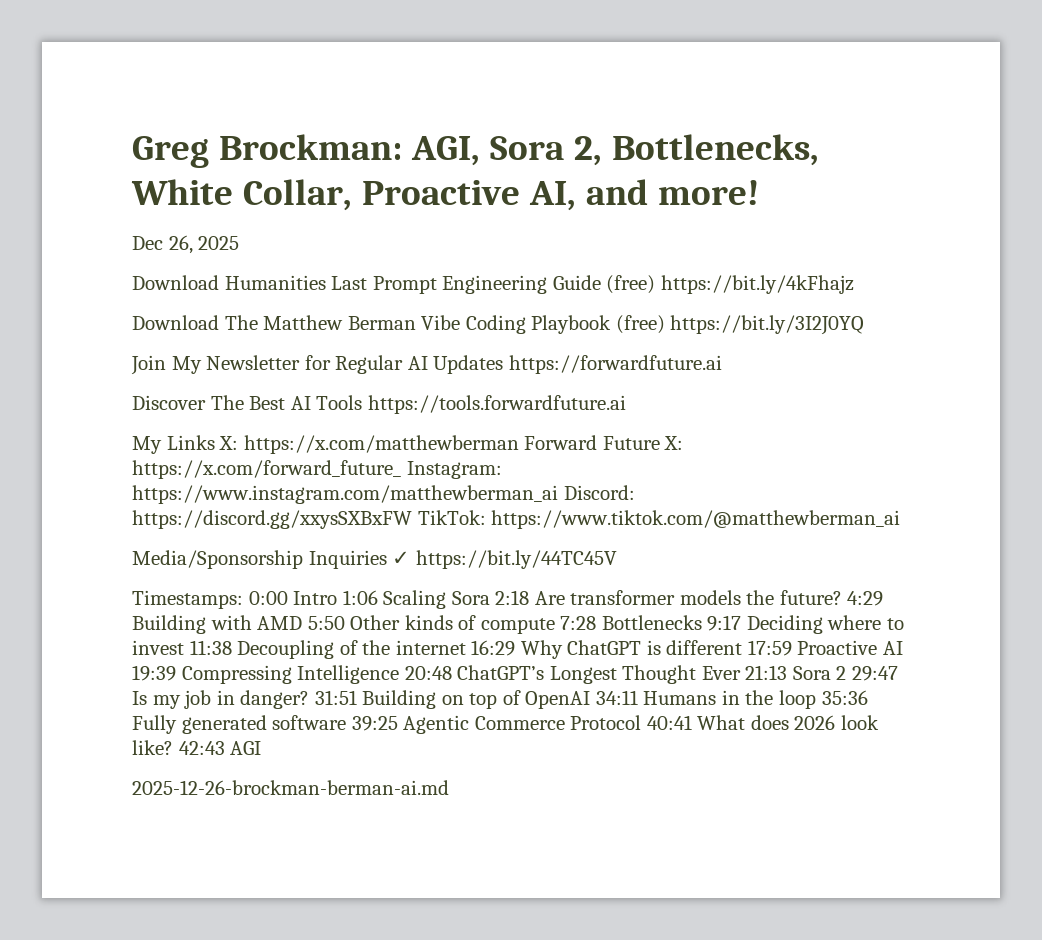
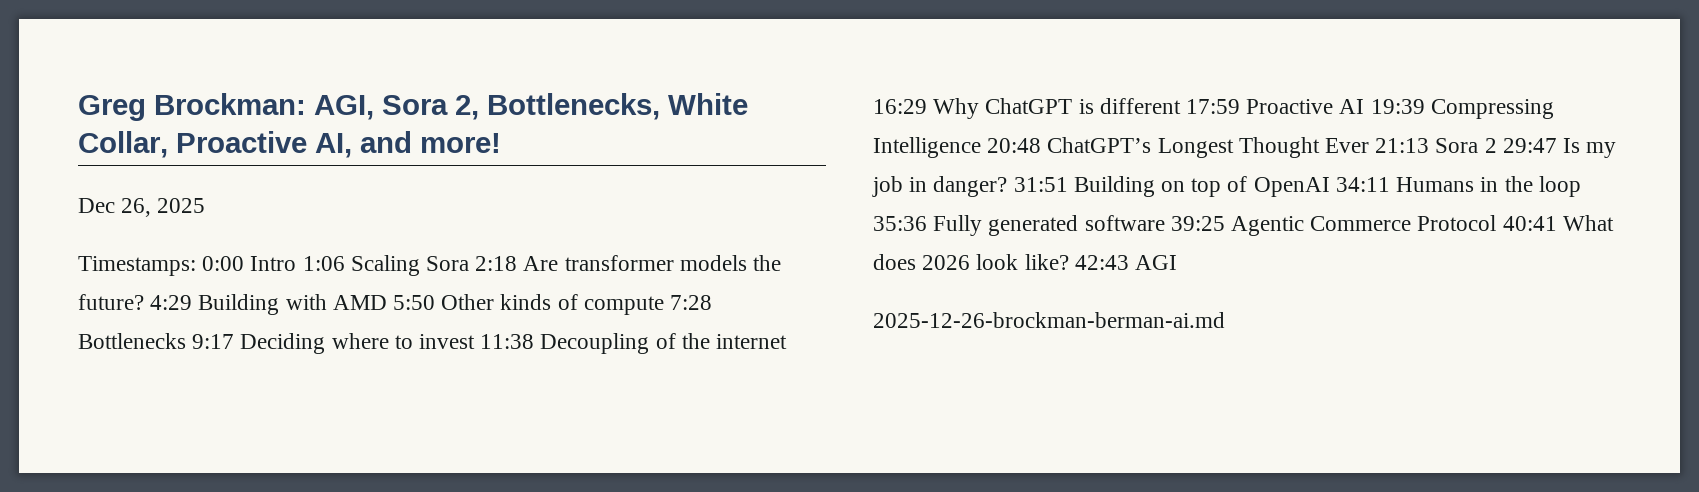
- Download Humanities Last Prompt Engineering Guide (free) https://bit.ly/4kFhajz
- Download The Matthew Berman Vibe Coding Playbook (free) https://bit.ly/3I2J0YQ
- Join My Newsletter for Regular AI Updates https://forwardfuture.ai
- Discover The Best AI Tools https://tools.forwardfuture.ai
- My Links X: https://x.com/matthewberman Forward Future X: https://x.com/forward_future_ Instagram: https://www.instagram.com/matthewberman_ai Discord: https://discord.gg/xxysSXBxFW TikTok: https://www.tiktok.com/@matthewberman_ai
- Media/Sponsorship Inquiries ✓ https://bit.ly/44TC45V

